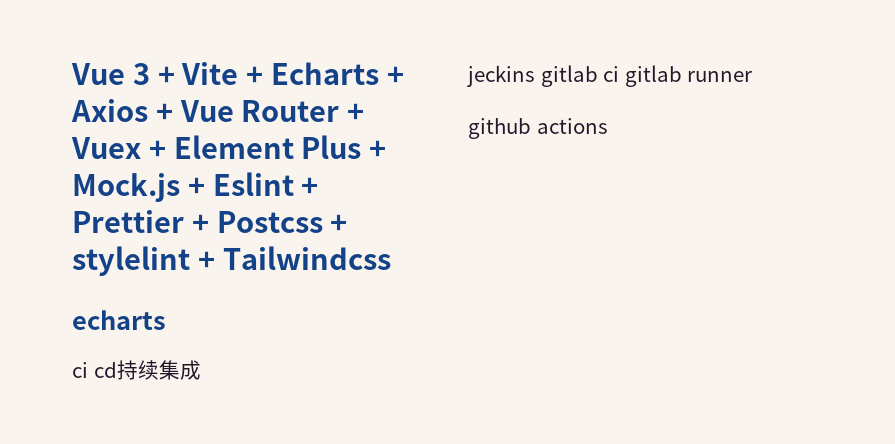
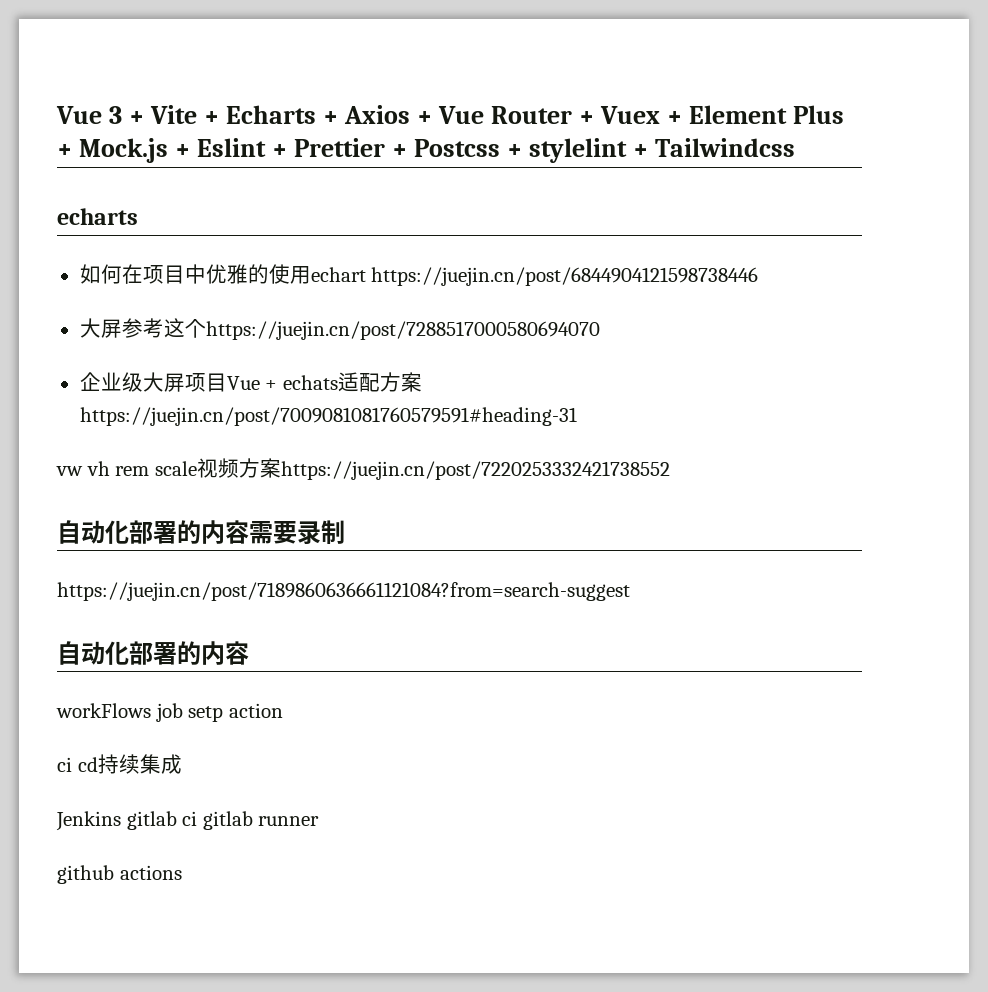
+ 如何在项目中优雅的使用echart https://juejin.cn/post/6844904121598738446
+ 大屏参考这个https://juejin.cn/post/7288517000580694070
+ 企业级大屏项目Vue + echats适配方案https://juejin.cn/post/7009081081760579591#heading-31
+ vw vh rem scale视频方案https://juejin.cn/post/7220253332421738552
+ 自动化部署的内容需要录制
+ https://juejin.cn/post/7189860636661121084?from=search-suggest
+ 自动化部署的内容
+ workFlows job setp action
- jeckins gitlab ci gitlab runner
+ Jenkins gitlab ci gitlab runner

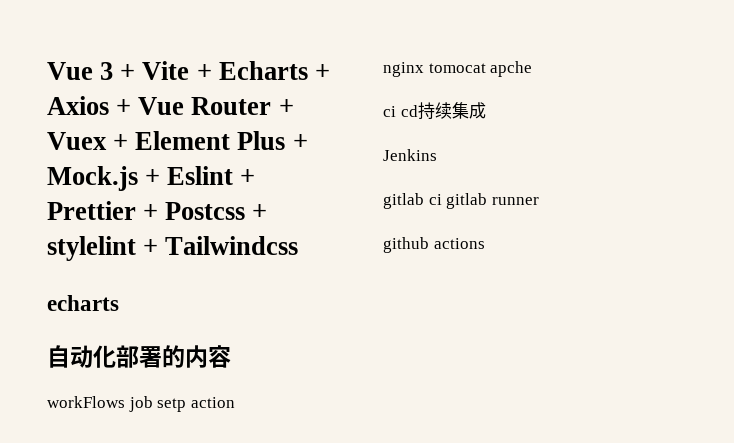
- 如何在项目中优雅的使用echart https://juejin.cn/post/6844904121598738446
- 大屏参考这个https://juejin.cn/post/7288517000580694070
- 企业级大屏项目Vue + echats适配方案https://juejin.cn/post/7009081081760579591#heading-31
- vw vh rem scale视频方案https://juejin.cn/post/7220253332421738552
- 自动化部署的内容需要录制
- https://juejin.cn/post/7189860636661121084?from=search-suggest
+ nginx tomocat apche
- Jenkins gitlab ci gitlab runner
+ Jenkins
+ gitlab ci gitlab runner

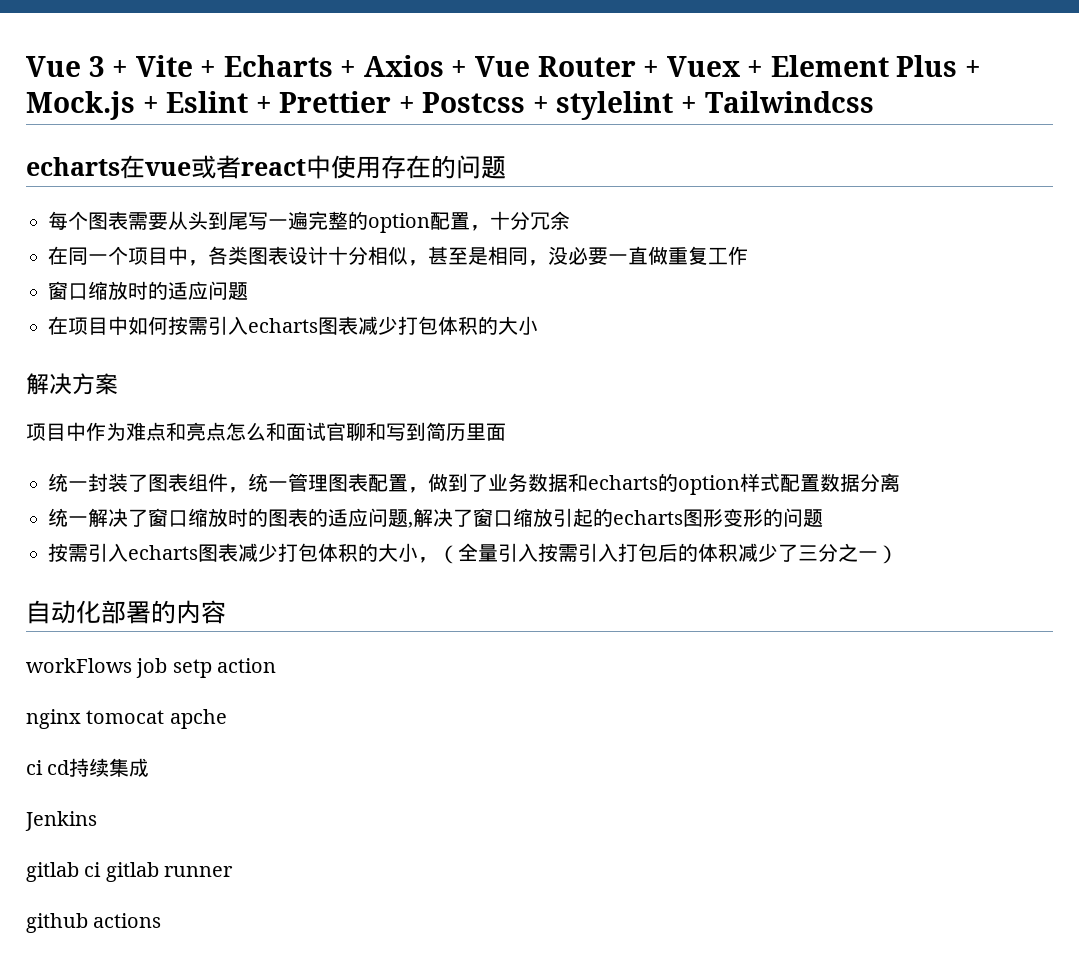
- echarts
+ echarts在vue或者react中使用存在的问题
+ 每个图表需要从头到尾写一遍完整的option配置，十分冗余
+ 在同一个项目中，各类图表设计十分相似，甚至是相同，没必要一直做重复工作
+ 窗口缩放时的适应问题
+ 在项目中如何按需引入echarts图表减少打包体积的大小
+ 解决方案
+ 项目中作为难点和亮点怎么和面试官聊和写到简历里面
+ 统一封装了图表组件，统一管理图表配置，做到了业务数据和echarts的option样式配置数据分离
+ 统一解决了窗口缩放时的图表的适应问题,解决了窗口缩放引起的echarts图形变形的问题
+ 按需引入echarts图表减少打包体积的大小，（全量引入按需引入打包后的体积减少了三分之一）

